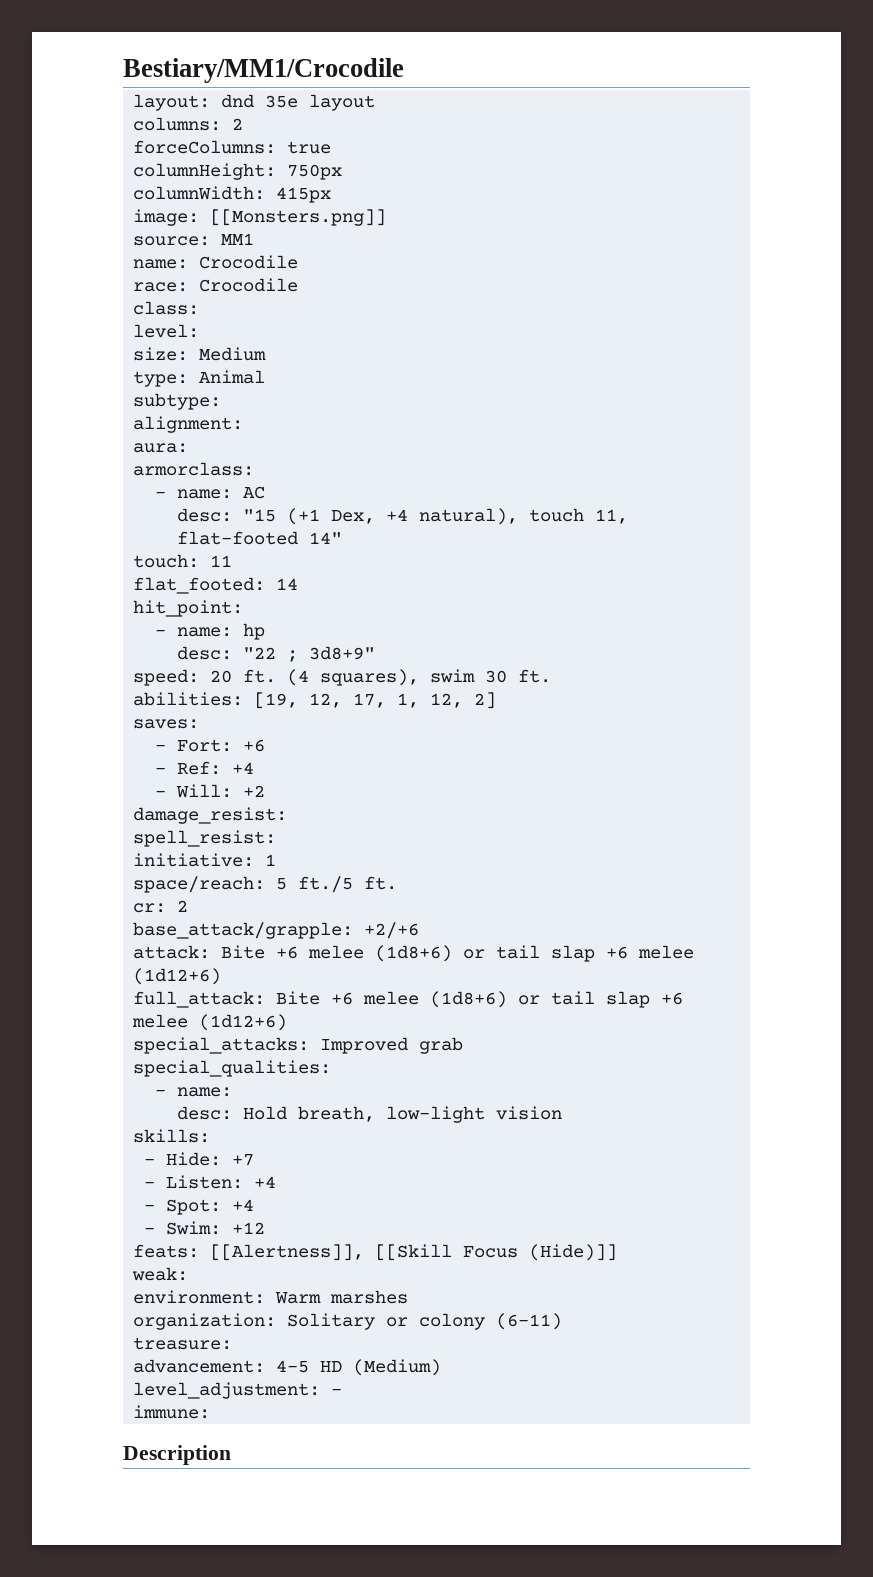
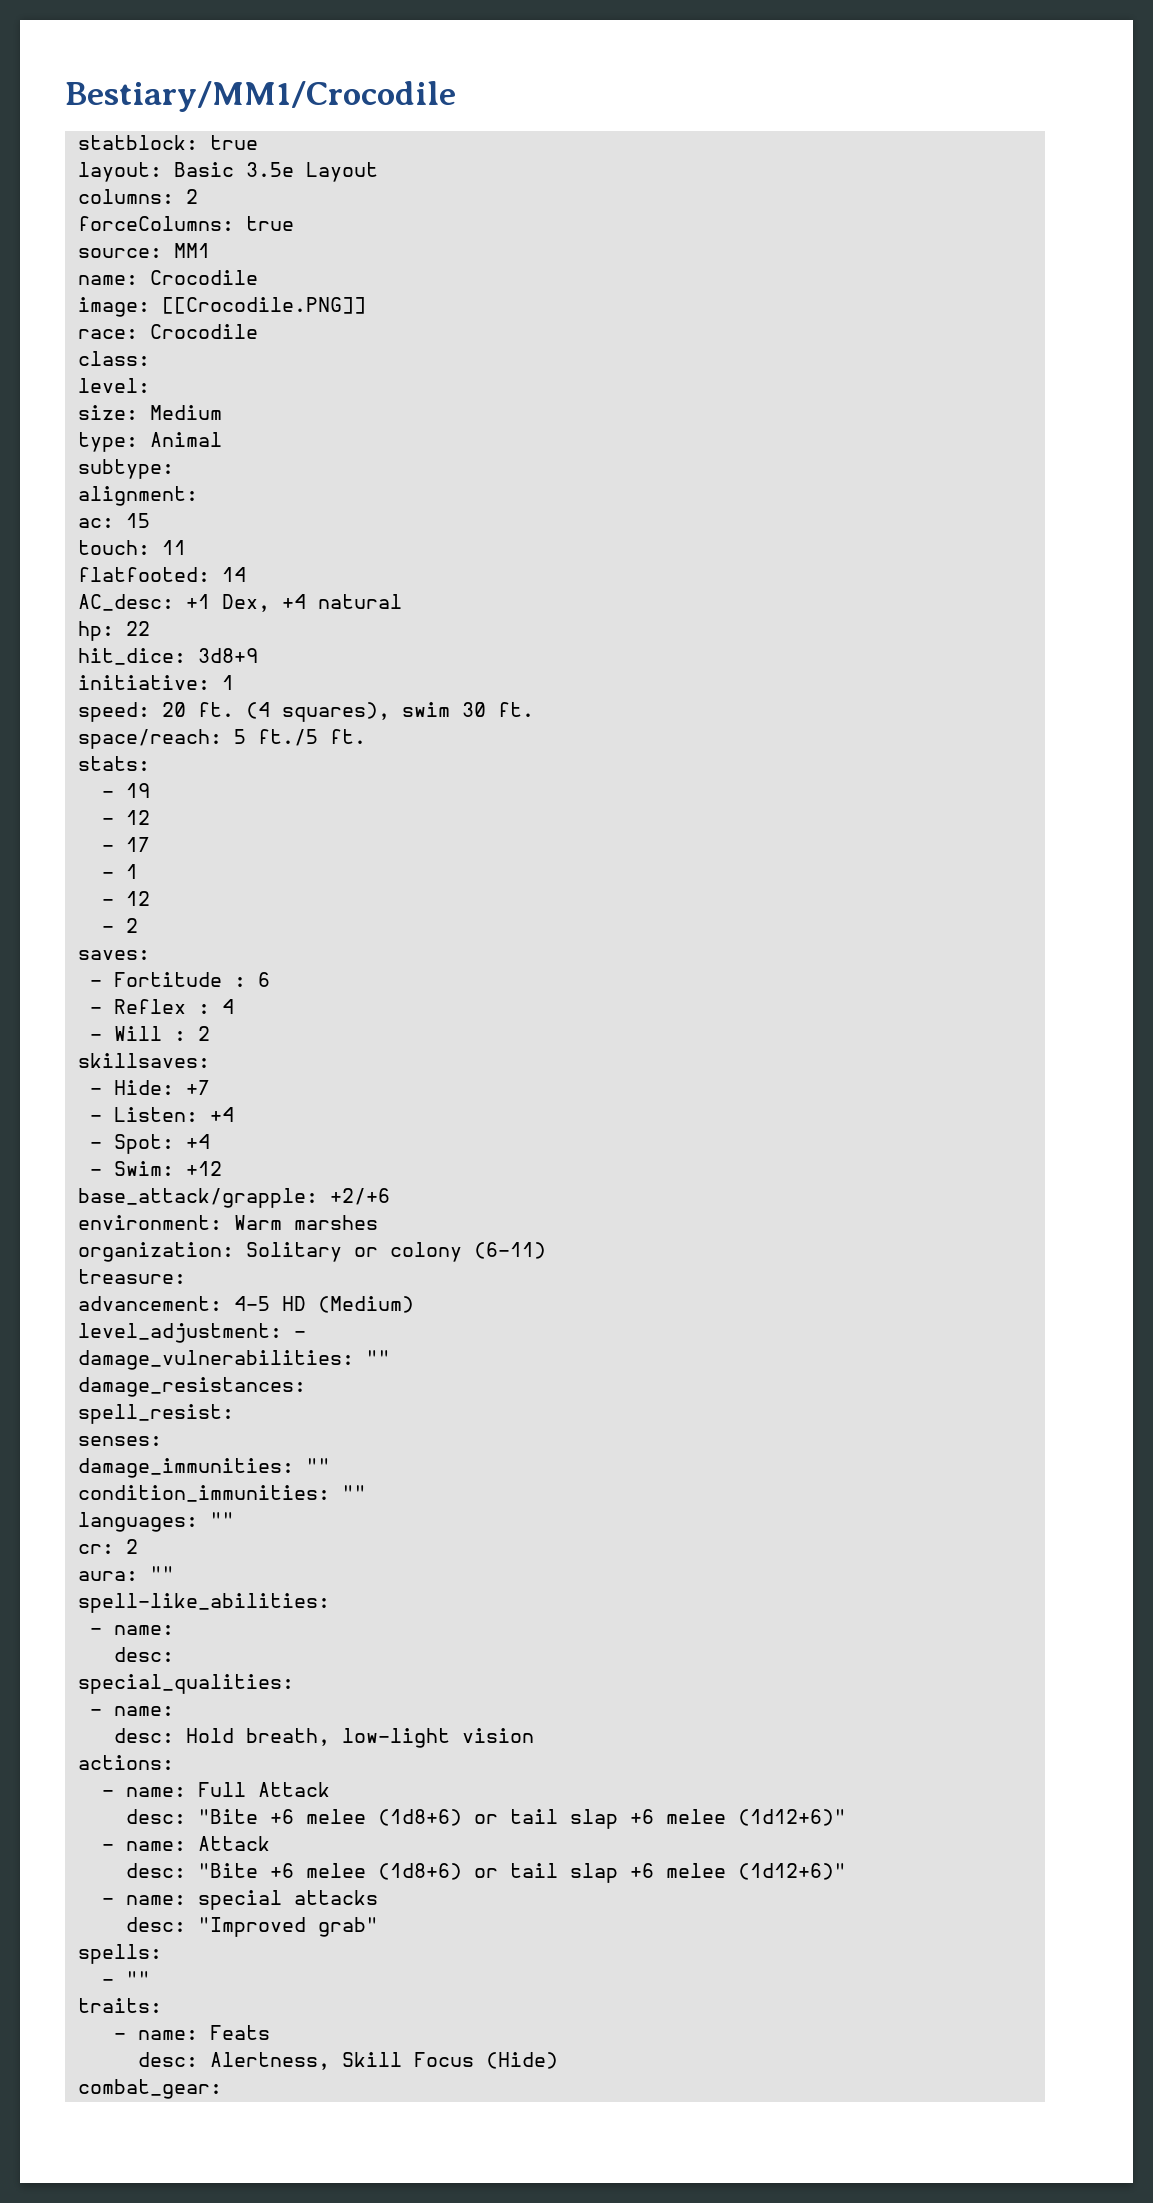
+ statblock: true
- layout: dnd 35e layout
+ layout: Basic 3.5e Layout
- columnHeight: 750px
- columnWidth: 415px
- image: [[Monsters.png]]
+ image: [[Crocodile.PNG]]
- aura:
- armorclass:
- - name: AC
- desc: "15 (+1 Dex, +4 natural), touch 11, flat-footed 14"
+ ac: 15
- flat_footed: 14
+ flatfooted: 14
- hit_point:
- - name: hp
- desc: "22 ; 3d8+9"
+ AC_desc: +1 Dex, +4 natural
+ hp: 22
+ hit_dice: 3d8+9
+ initiative: 1
- abilities: [19, 12, 17, 1, 12, 2]
+ space/reach: 5 ft./5 ft.
+ stats:
+ - 19
+ - 12
+ - 17
+ - 1
+ - 12
+ - 2
  saves:
- - Fort: +6
- - Ref: +4
- - Will: +2
- damage_resist:
- spell_resist:
- initiative: 1
- space/reach: 5 ft./5 ft.
- cr: 2
- base_attack/grapple: +2/+6
- attack: Bite +6 melee (1d8+6) or tail slap +6 melee (1d12+6)
- full_attack: Bite +6 melee (1d8+6) or tail slap +6 melee (1d12+6)
- special_attacks: Improved grab
- special_qualities:
- - name:
- desc: Hold breath, low-light vision
- skills:
+ - Fortitude : 6
+ - Reflex : 4
+ - Will : 2
+ skillsaves:
- feats: [[Alertness]], [[Skill Focus (Hide)]]
- weak:
+ base_attack/grapple: +2/+6
- immune:
- Description
+ damage_vulnerabilities: ""
+ damage_resistances:
+ spell_resist:
+ senses:
+ damage_immunities: ""
+ condition_immunities: ""
+ languages: ""
+ cr: 2
+ aura: ""
+ spell-like_abilities:
+ - name:
+ desc:
+ special_qualities:
+ - name:
+ desc: Hold breath, low-light vision
+ actions:
+ - name: Full Attack
+ desc: "Bite +6 melee (1d8+6) or tail slap +6 melee (1d12+6)"
+ - name: Attack
+ desc: "Bite +6 melee (1d8+6) or tail slap +6 melee (1d12+6)"
+ - name: special attacks
+ desc: "Improved grab"
+ spells:
+ - ""
+ traits:
+ - name: Feats
+ desc: Alertness, Skill Focus (Hide)
+ combat_gear:

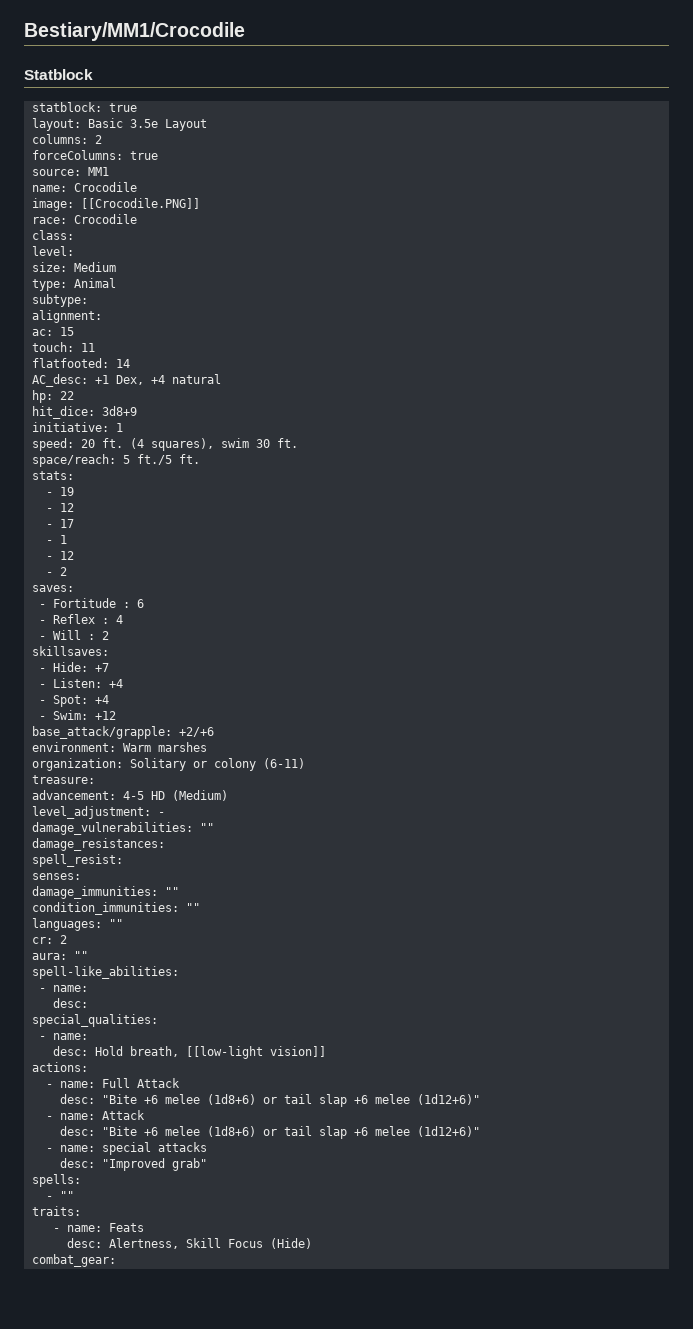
+ Statblock
- desc: Hold breath, low-light vision
+ desc: Hold breath, [[low-light vision]]

